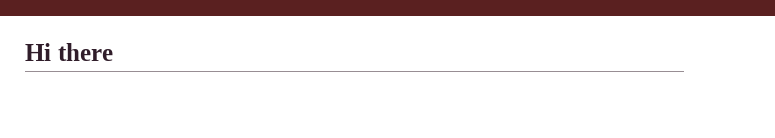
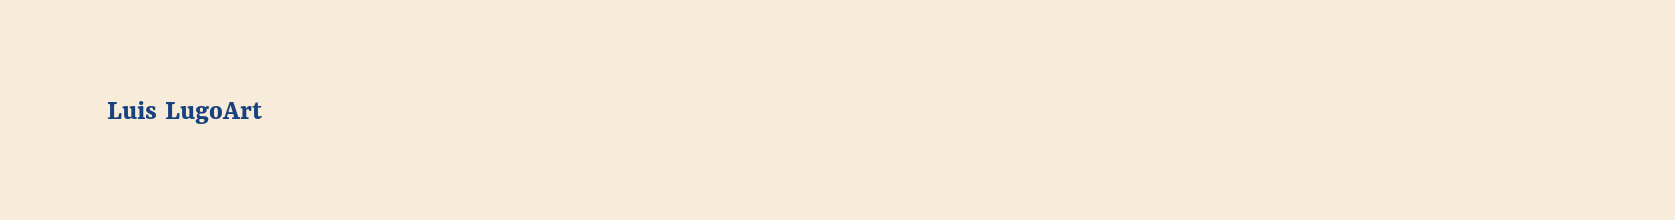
- Hi there
+ Luis LugoArt

